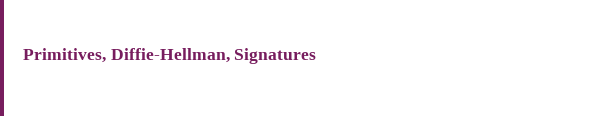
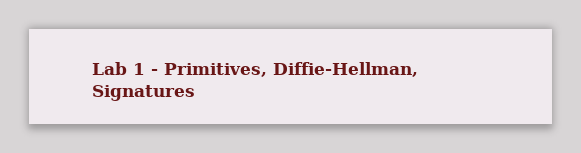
- Primitives, Diffie-Hellman, Signatures
+ Lab 1 - Primitives, Diffie-Hellman, Signatures

